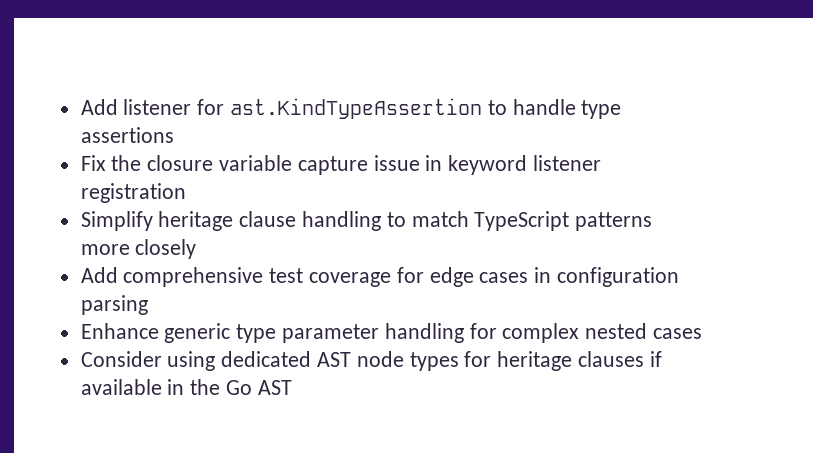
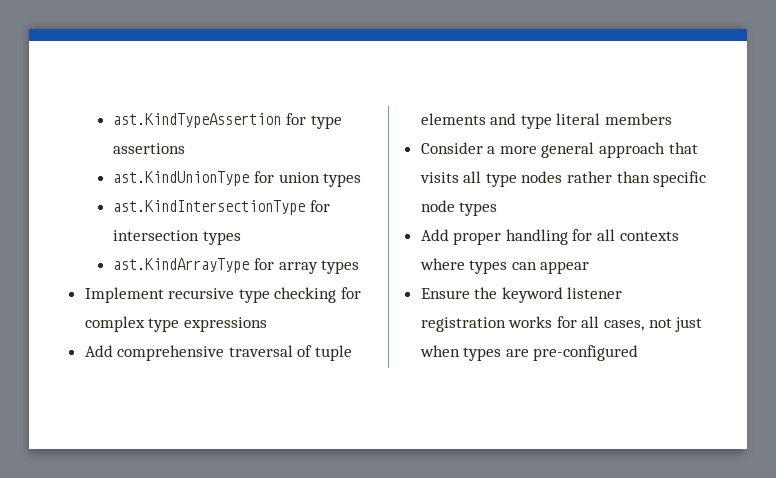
- Add listener for ast.KindTypeAssertion to handle type assertions
- Fix the closure variable capture issue in keyword listener registration
- Simplify heritage clause handling to match TypeScript patterns more closely
- Add comprehensive test coverage for edge cases in configuration parsing
- Enhance generic type parameter handling for complex nested cases
- Consider using dedicated AST node types for heritage clauses if available in the Go AST
+ ast.KindTypeAssertion for type assertions
+ ast.KindUnionType for union types
+ ast.KindIntersectionType for intersection types
+ ast.KindArrayType for array types
+ Implement recursive type checking for complex type expressions
+ Add comprehensive traversal of tuple elements and type literal members
+ Consider a more general approach that visits all type nodes rather than specific node types
+ Add proper handling for all contexts where types can appear
+ Ensure the keyword listener registration works for all cases, not just when types are pre-configured

